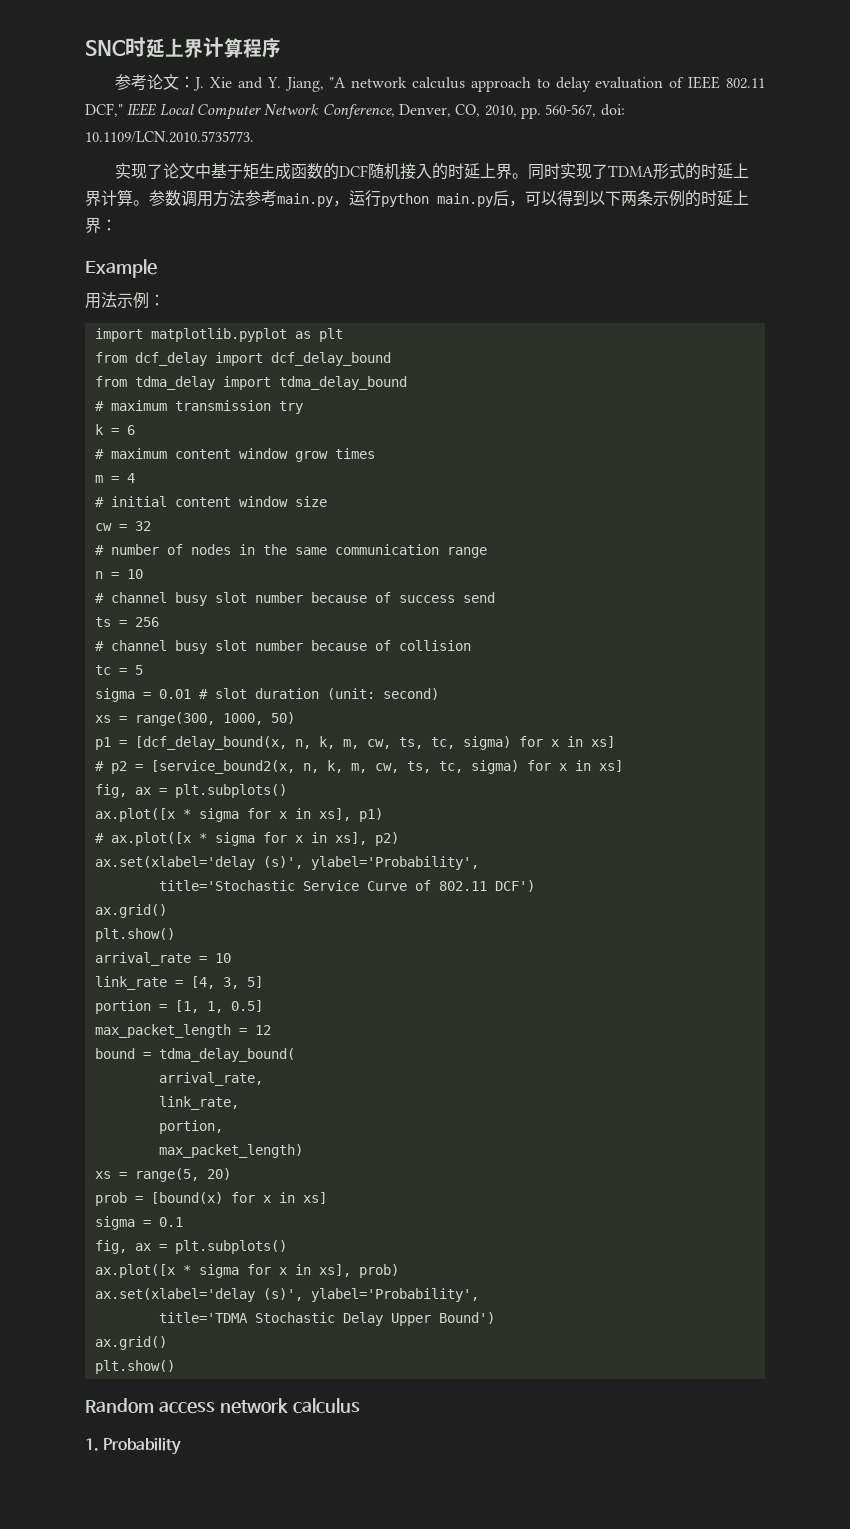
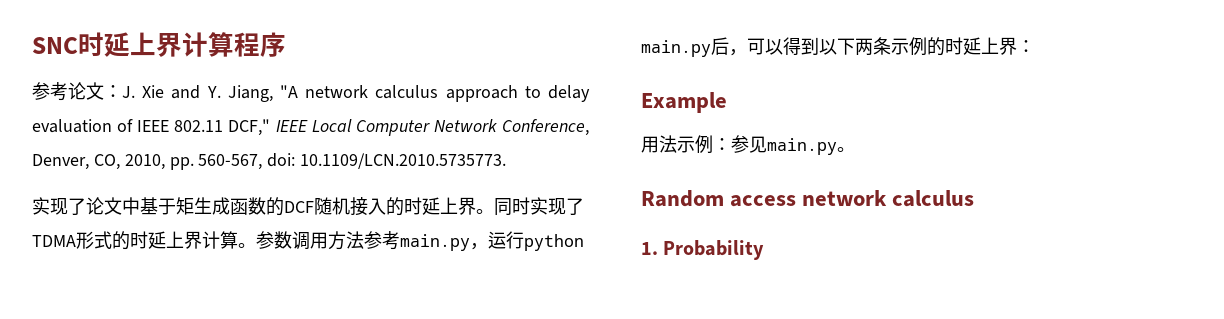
- 用法示例：
- import matplotlib.pyplot as plt
- from dcf_delay import dcf_delay_bound
- from tdma_delay import tdma_delay_bound
- # maximum transmission try
- k = 6
- # maximum content window grow times
- m = 4
- # initial content window size
- cw = 32
- # number of nodes in the same communication range
- n = 10
- # channel busy slot number because of success send
- ts = 256
- # channel busy slot number because of collision
- tc = 5
- sigma = 0.01 # slot duration (unit: second)
- xs = range(300, 1000, 50)
- p1 = [dcf_delay_bound(x, n, k, m, cw, ts, tc, sigma) for x in xs]
- # p2 = [service_bound2(x, n, k, m, cw, ts, tc, sigma) for x in xs]
- fig, ax = plt.subplots()
- ax.plot([x * sigma for x in xs], p1)
- # ax.plot([x * sigma for x in xs], p2)
- ax.set(xlabel='delay (s)', ylabel='Probability',
- title='Stochastic Service Curve of 802.11 DCF')
- ax.grid()
- plt.show()
- arrival_rate = 10
- link_rate = [4, 3, 5]
- portion = [1, 1, 0.5]
- max_packet_length = 12
- bound = tdma_delay_bound(
- arrival_rate,
- link_rate,
- portion,
- max_packet_length)
- xs = range(5, 20)
- prob = [bound(x) for x in xs]
- sigma = 0.1
- fig, ax = plt.subplots()
- ax.plot([x * sigma for x in xs], prob)
- ax.set(xlabel='delay (s)', ylabel='Probability',
- title='TDMA Stochastic Delay Upper Bound')
- ax.grid()
- plt.show()
+ 用法示例：参见main.py。

